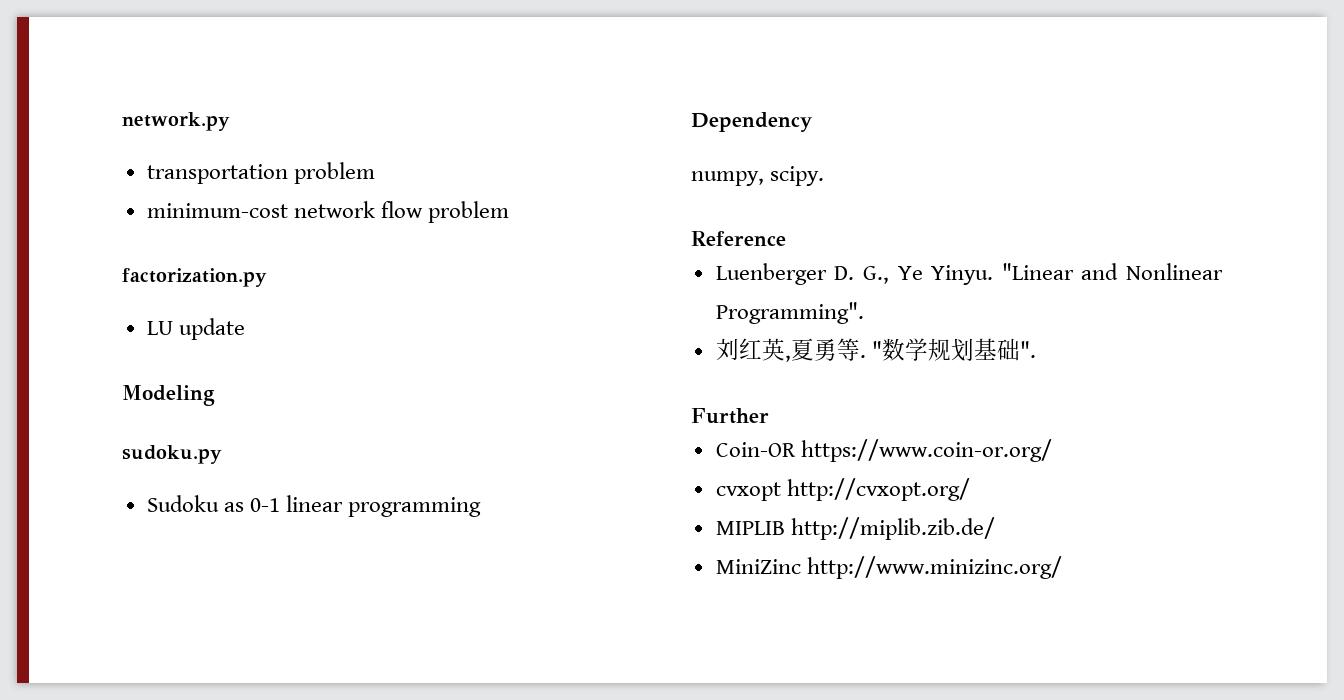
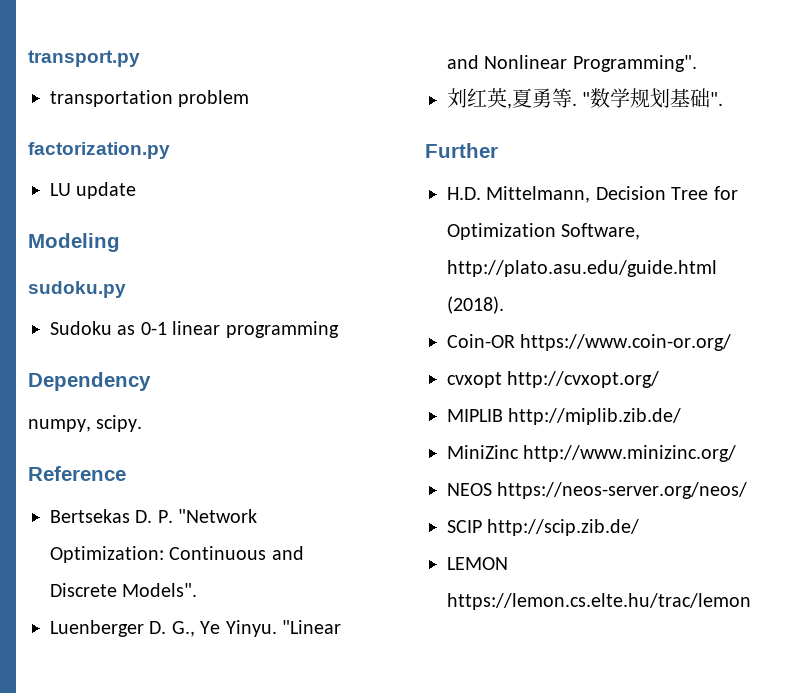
- network.py
+ transport.py
- minimum-cost network flow problem
+ Bertsekas D. P. "Network Optimization: Continuous and Discrete Models".
+ H.D. Mittelmann, Decision Tree for Optimization Software, http://plato.asu.edu/guide.html (2018).
+ NEOS https://neos-server.org/neos/
+ SCIP http://scip.zib.de/
+ LEMON https://lemon.cs.elte.hu/trac/lemon

